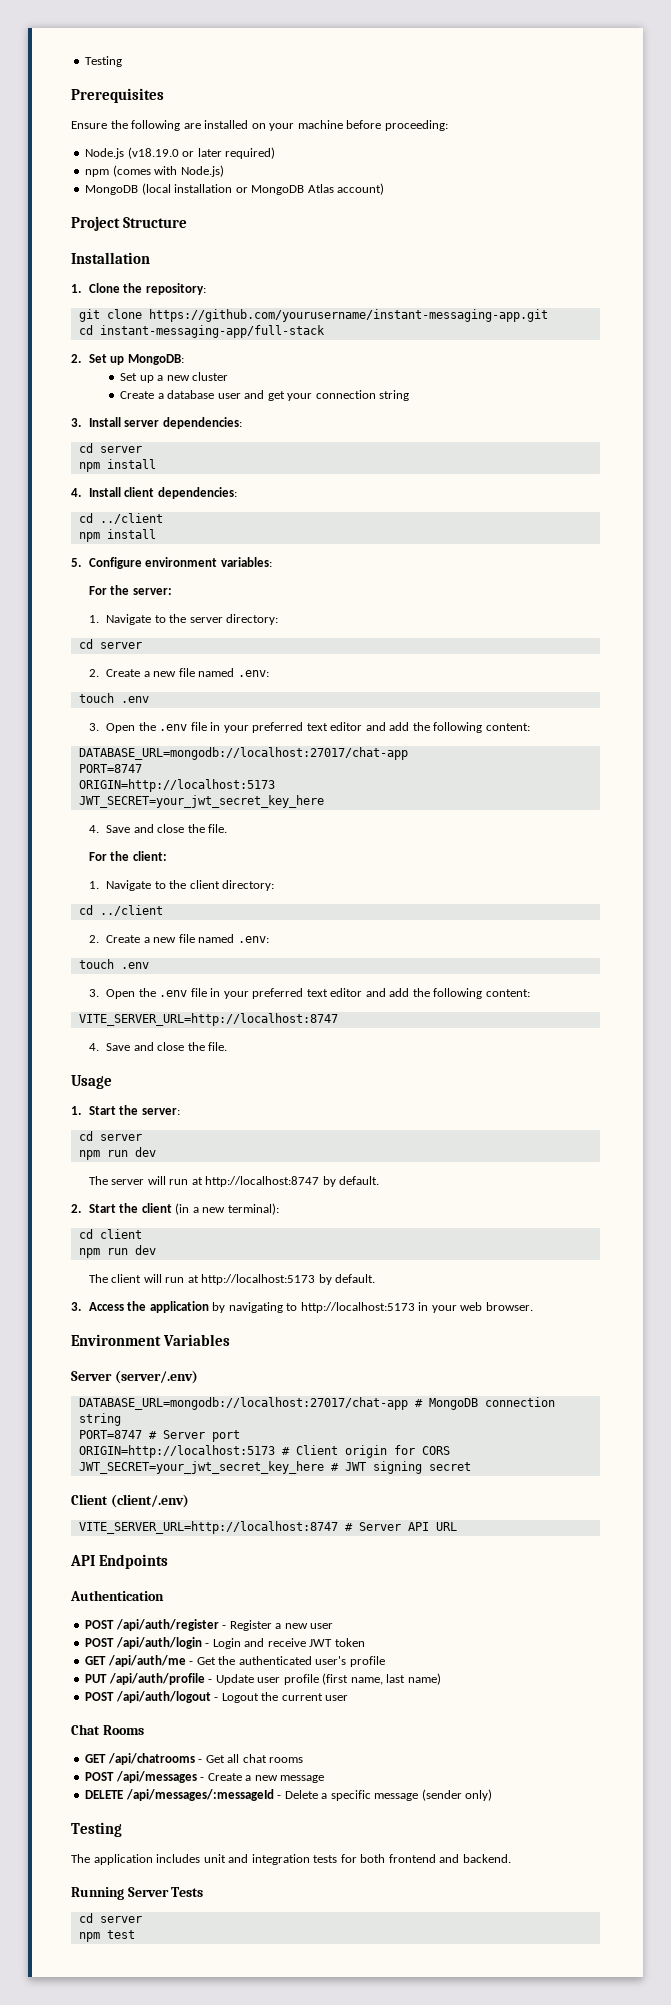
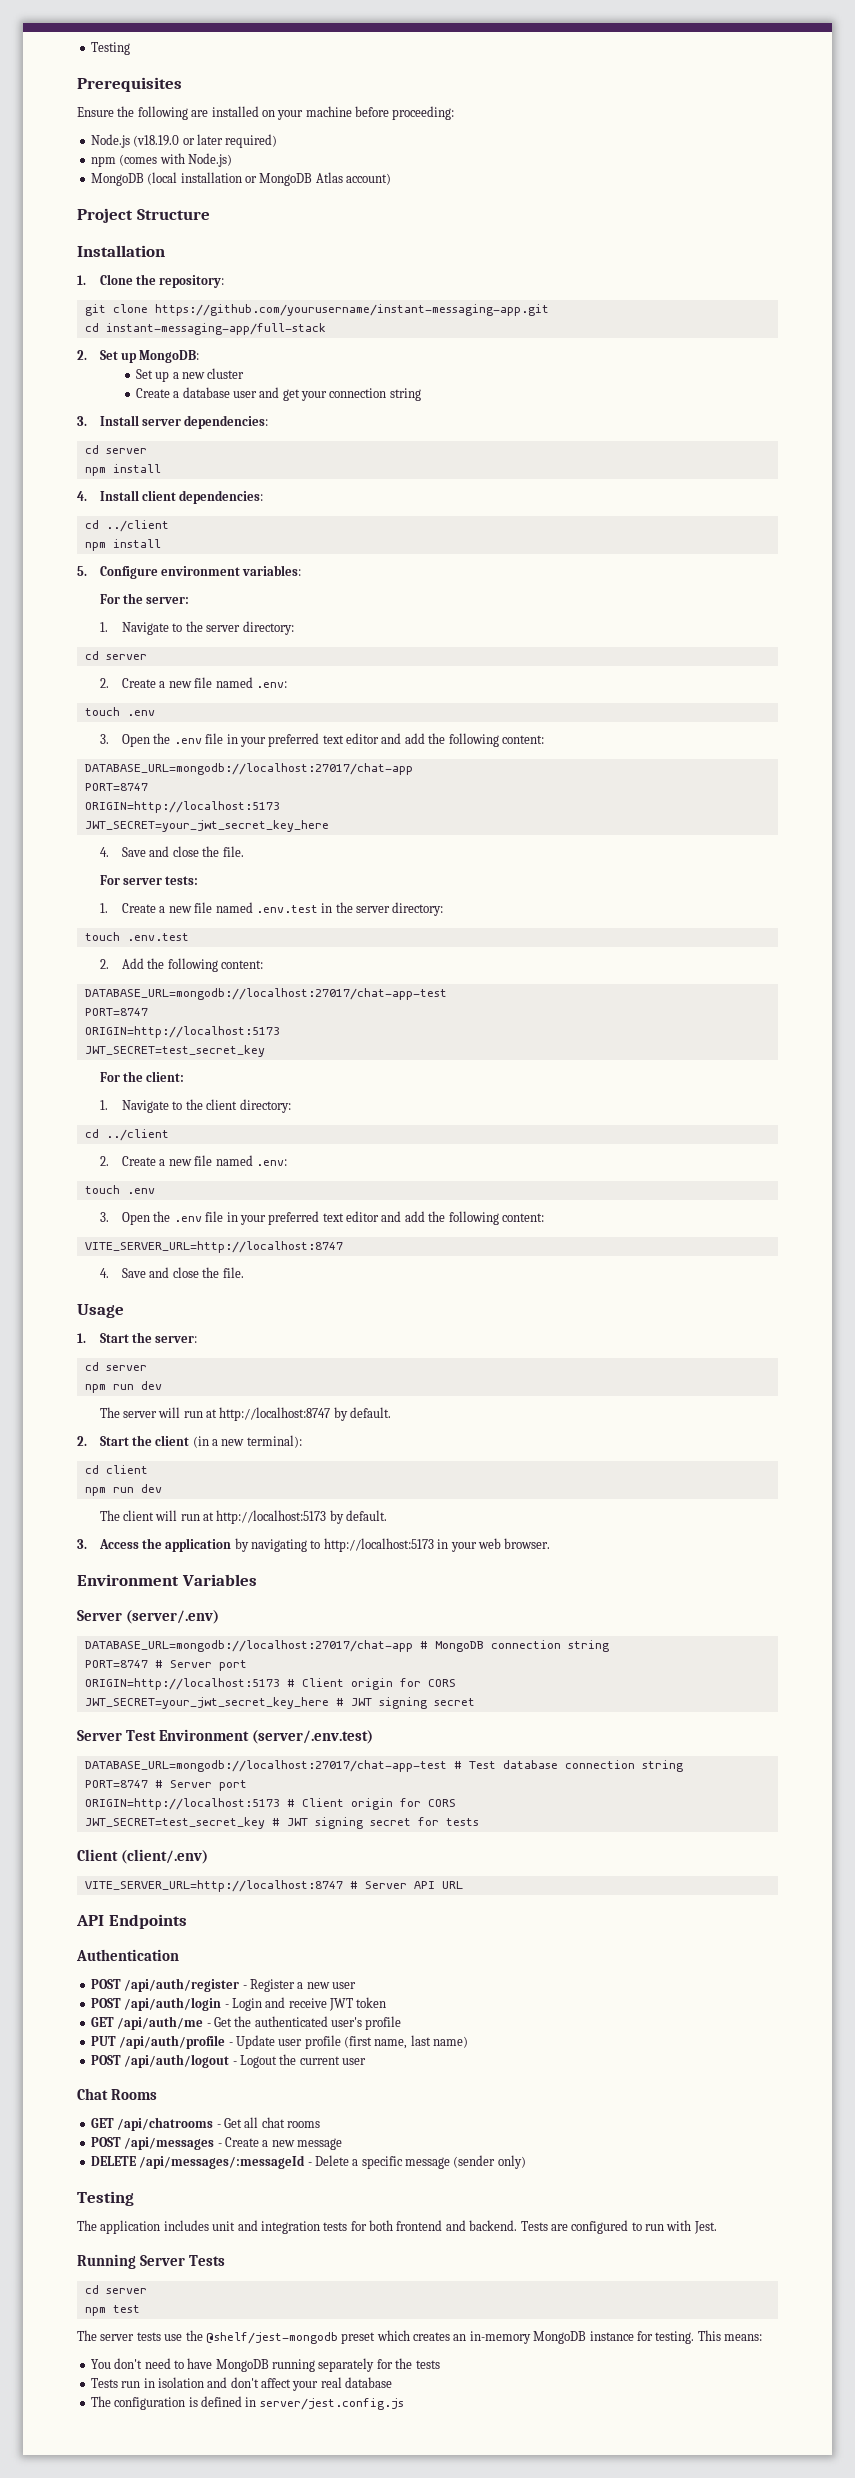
+ For server tests:
+ 1. Create a new file named .env.test in the server directory:
+ touch .env.test
+ 2. Add the following content:
+ DATABASE_URL=mongodb://localhost:27017/chat-app-test
+ PORT=8747
+ ORIGIN=http://localhost:5173
+ JWT_SECRET=test_secret_key
+ Server Test Environment (server/.env.test)
+ DATABASE_URL=mongodb://localhost:27017/chat-app-test # Test database connection string
+ PORT=8747 # Server port
+ ORIGIN=http://localhost:5173 # Client origin for CORS
+ JWT_SECRET=test_secret_key # JWT signing secret for tests
+ Tests are configured to run with Jest.
+ The server tests use the @shelf/jest-mongodb preset which creates an in-memory MongoDB instance for testing. This means:
+ You don't need to have MongoDB running separately for the tests
+ Tests run in isolation and don't affect your real database
+ The configuration is defined in server/jest.config.js

